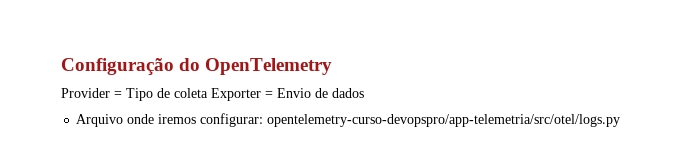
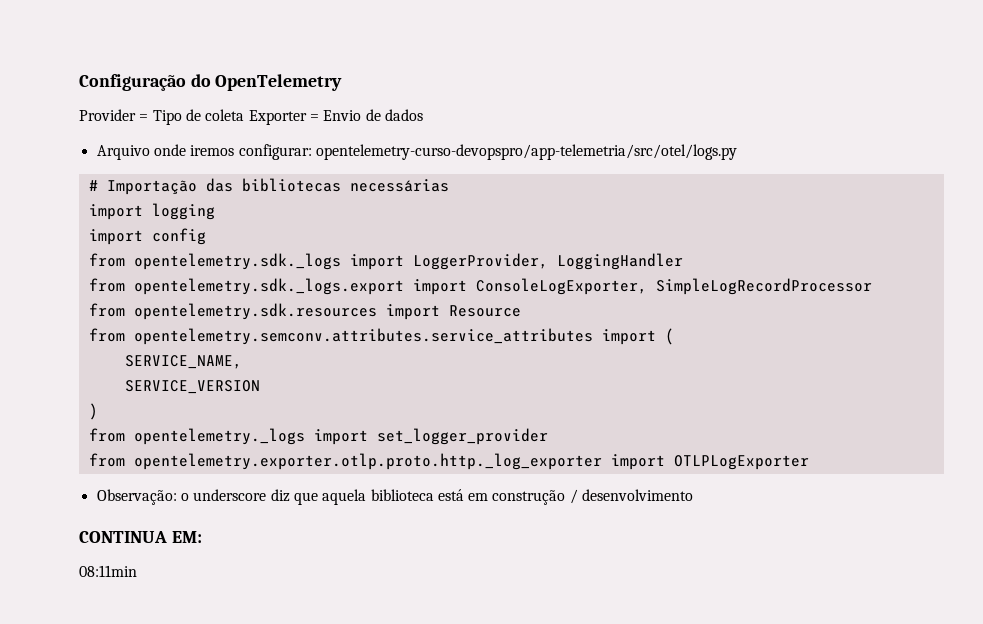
+ # Importação das bibliotecas necessárias
+ import logging
+ import config
+ from opentelemetry.sdk._logs import LoggerProvider, LoggingHandler
+ from opentelemetry.sdk._logs.export import ConsoleLogExporter, SimpleLogRecordProcessor
+ from opentelemetry.sdk.resources import Resource
+ from opentelemetry.semconv.attributes.service_attributes import (
+ SERVICE_NAME,
+ SERVICE_VERSION
+ )
+ from opentelemetry._logs import set_logger_provider
+ from opentelemetry.exporter.otlp.proto.http._log_exporter import OTLPLogExporter
+ Observação: o underscore diz que aquela biblioteca está em construção / desenvolvimento
+ CONTINUA EM:
+ 08:11min

